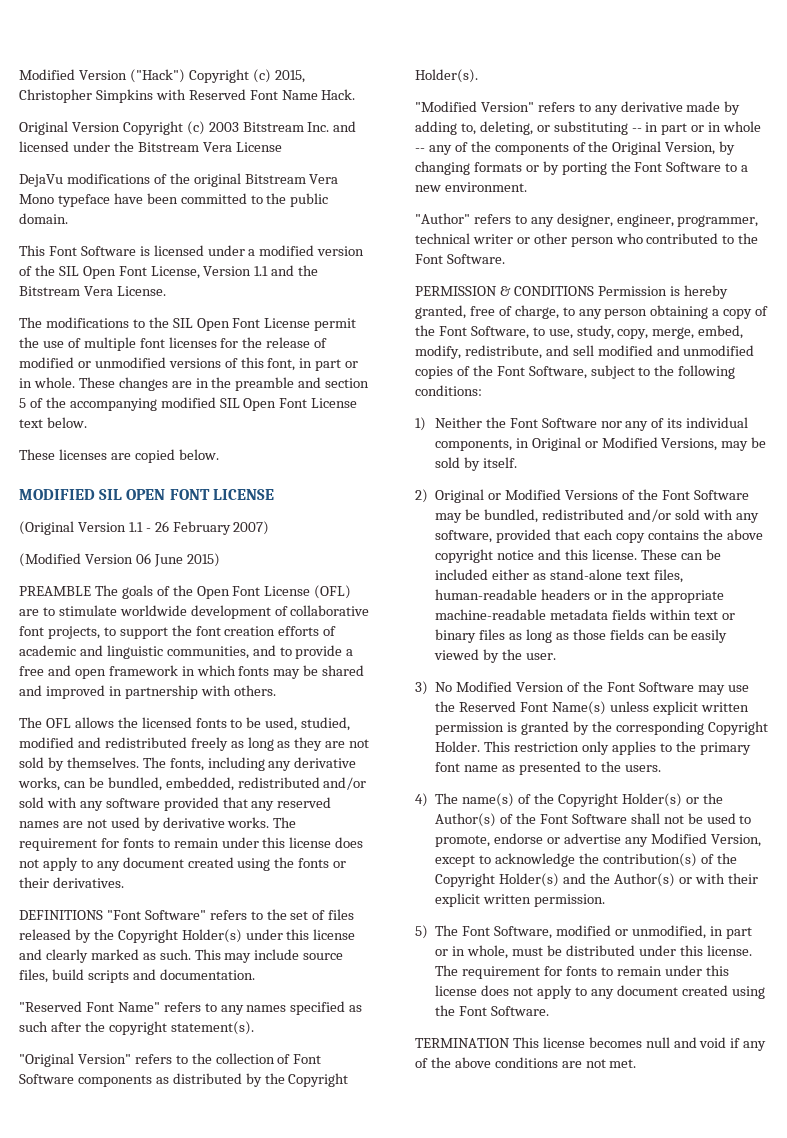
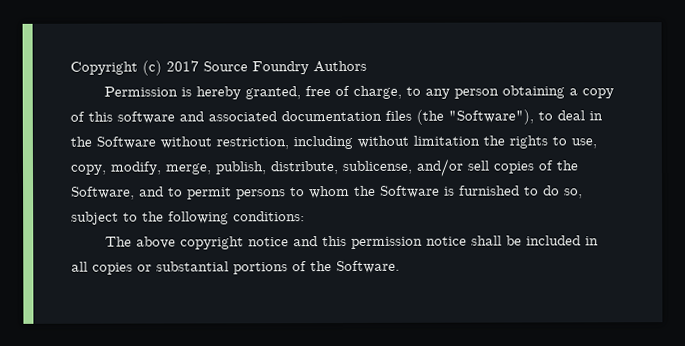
- Modified Version ("Hack") Copyright (c) 2015, Christopher Simpkins with Reserved Font Name Hack.
- Original Version Copyright (c) 2003 Bitstream Inc. and licensed under the Bitstream Vera License
- DejaVu modifications of the original Bitstream Vera Mono typeface have been committed to the public domain.
- This Font Software is licensed under a modified version of the SIL Open Font License, Version 1.1 and the Bitstream Vera License.
- The modifications to the SIL Open Font License permit the use of multiple font licenses for the release of modified or unmodified versions of this font, in part or in whole. These changes are in the preamble and section 5 of the accompanying modified SIL Open Font License text below.
- These licenses are copied below.
- MODIFIED SIL OPEN FONT LICENSE
- (Original Version 1.1 - 26 February 2007)
- (Modified Version 06 June 2015)
- PREAMBLE The goals of the Open Font License (OFL) are to stimulate worldwide development of collaborative font projects, to support the font creation efforts of academic and linguistic communities, and to provide a free and open framework in which fonts may be shared and improved in partnership with others.
- The OFL allows the licensed fonts to be used, studied, modified and redistributed freely as long as they are not sold by themselves. The fonts, including any derivative works, can be bundled, embedded, redistributed and/or sold with any software provided that any reserved names are not used by derivative works. The requirement for fonts to remain under this license does not apply to any document created using the fonts or their derivatives.
- DEFINITIONS "Font Software" refers to the set of files released by the Copyright Holder(s) under this license and clearly marked as such. This may include source files, build scripts and documentation.
- "Reserved Font Name" refers to any names specified as such after the copyright statement(s).
- "Original Version" refers to the collection of Font Software components as distributed by the Copyright Holder(s).
- "Modified Version" refers to any derivative made by adding to, deleting, or substituting -- in part or in whole -- any of the components of the Original Version, by changing formats or by porting the Font Software to a new environment.
- "Author" refers to any designer, engineer, programmer, technical writer or other person who contributed to the Font Software.
- PERMISSION & CONDITIONS Permission is hereby granted, free of charge, to any person obtaining a copy of the Font Software, to use, study, copy, merge, embed, modify, redistribute, and sell modified and unmodified copies of the Font Software, subject to the following conditions:
+ Copyright (c) 2017 Source Foundry Authors
+ Permission is hereby granted, free of charge, to any person obtaining a copy of this software and associated documentation files (the "Software"), to deal in the Software without restriction, including without limitation the rights to use, copy, modify, merge, publish, distribute, sublicense, and/or sell copies of the Software, and to permit persons to whom the Software is furnished to do so, subject to the following conditions:
- 1) Neither the Font Software nor any of its individual components, in Original or Modified Versions, may be sold by itself.
- 2) Original or Modified Versions of the Font Software may be bundled, redistributed and/or sold with any software, provided that each copy contains the above copyright notice and this license. These can be included either as stand-alone text files, human-readable headers or in the appropriate machine-readable metadata fields within text or binary files as long as those fields can be easily viewed by the user.
- 3) No Modified Version of the Font Software may use the Reserved Font Name(s) unless explicit written permission is granted by the corresponding Copyright Holder. This restriction only applies to the primary font name as presented to the users.
- 4) The name(s) of the Copyright Holder(s) or the Author(s) of the Font Software shall not be used to promote, endorse or advertise any Modified Version, except to acknowledge the contribution(s) of the Copyright Holder(s) and the Author(s) or with their explicit written permission.
- 5) The Font Software, modified or unmodified, in part or in whole, must be distributed under this license. The requirement for fonts to remain under this license does not apply to any document created using the Font Software.
- TERMINATION This license becomes null and void if any of the above conditions are not met.
+ The above copyright notice and this permission notice shall be included in all copies or substantial portions of the Software.

